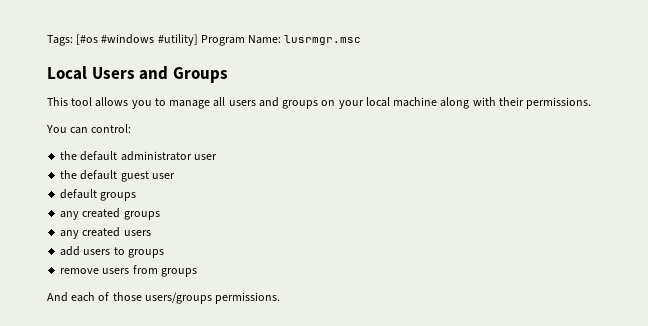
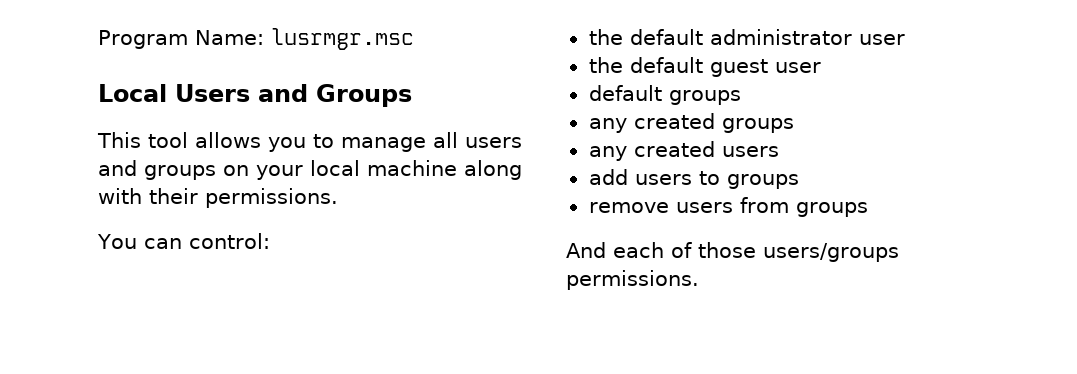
- Tags: [#os #windows #utility] Program Name: lusrmgr.msc
+ Program Name: lusrmgr.msc

